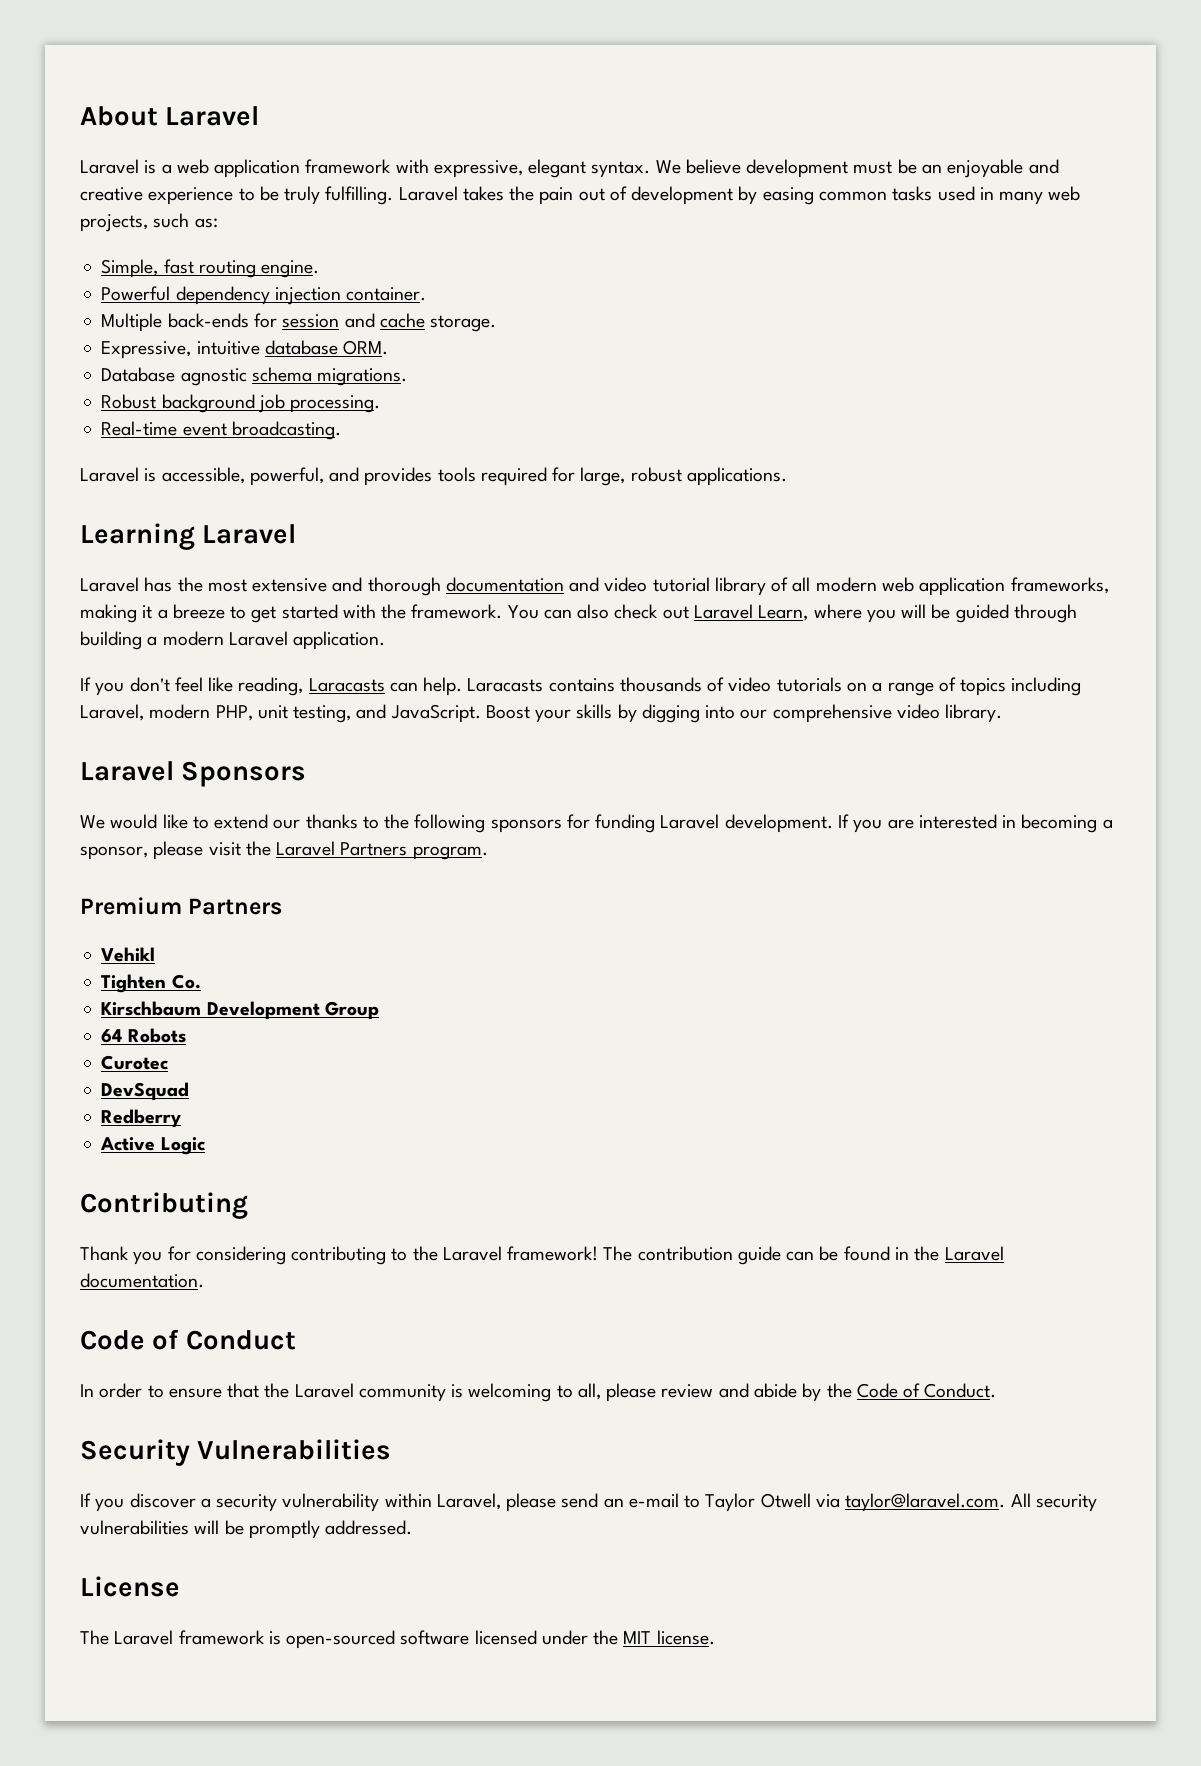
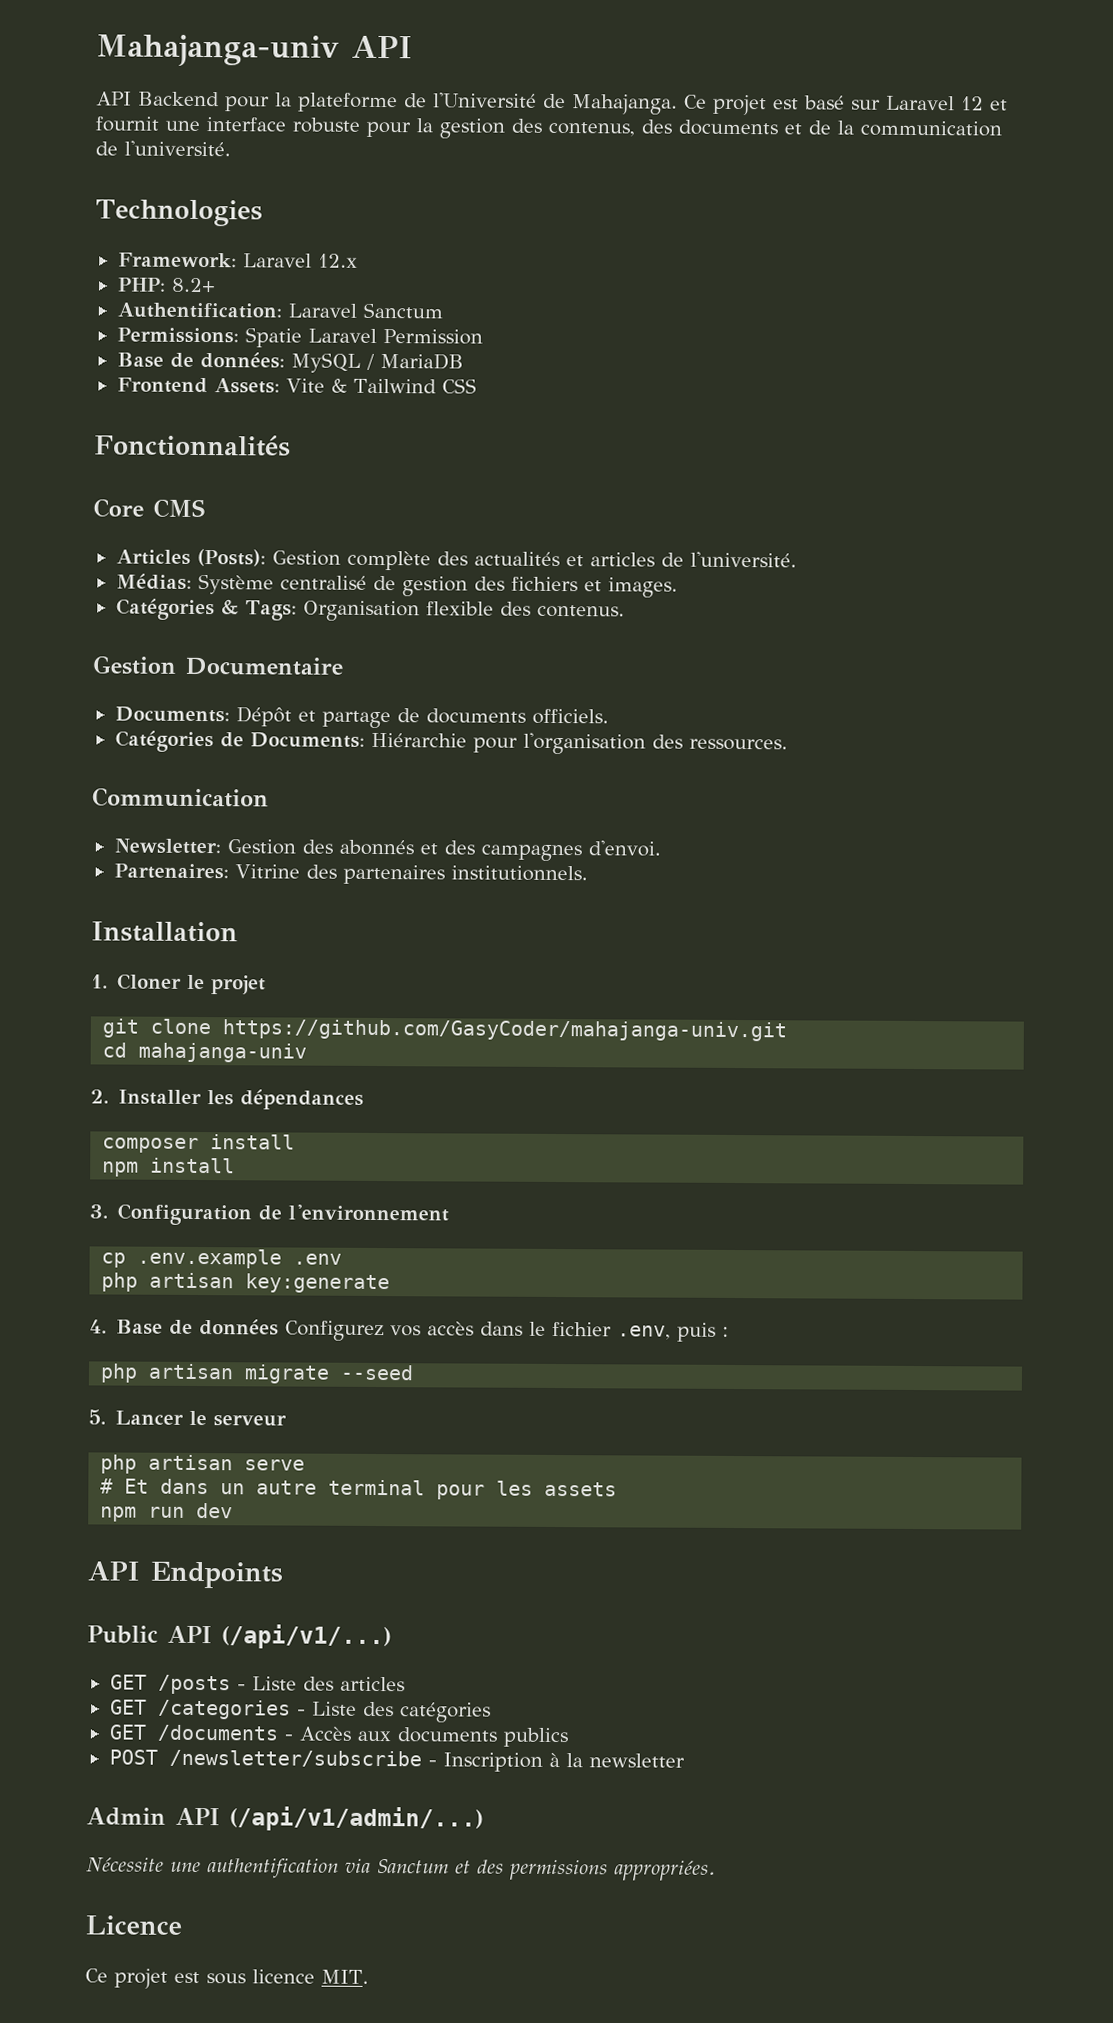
- About Laravel
- Laravel is a web application framework with expressive, elegant syntax. We believe development must be an enjoyable and creative experience to be truly fulfilling. Laravel takes the pain out of development by easing common tasks used in many web projects, such as:
- Simple, fast routing engine.
- Powerful dependency injection container.
- Multiple back-ends for session and cache storage.
- Expressive, intuitive database ORM.
- Database agnostic schema migrations.
- Robust background job processing.
- Real-time event broadcasting.
- Laravel is accessible, powerful, and provides tools required for large, robust applications.
- Learning Laravel
- Laravel has the most extensive and thorough documentation and video tutorial library of all modern web application frameworks, making it a breeze to get started with the framework. You can also check out Laravel Learn, where you will be guided through building a modern Laravel application.
- If you don't feel like reading, Laracasts can help. Laracasts contains thousands of video tutorials on a range of topics including Laravel, modern PHP, unit testing, and JavaScript. Boost your skills by digging into our comprehensive video library.
- Laravel Sponsors
- We would like to extend our thanks to the following sponsors for funding Laravel development. If you are interested in becoming a sponsor, please visit the Laravel Partners program.
- Premium Partners
- Vehikl
- Tighten Co.
- Kirschbaum Development Group
- 64 Robots
- Curotec
- DevSquad
- Redberry
- Active Logic
- Contributing
- Thank you for considering contributing to the Laravel framework! The contribution guide can be found in the Laravel documentation.
- Code of Conduct
- In order to ensure that the Laravel community is welcoming to all, please review and abide by the Code of Conduct.
- Security Vulnerabilities
- If you discover a security vulnerability within Laravel, please send an e-mail to Taylor Otwell via taylor@laravel.com. All security vulnerabilities will be promptly addressed.
- License
- The Laravel framework is open-sourced software licensed under the MIT license.
+ Mahajanga-univ API
+ API Backend pour la plateforme de l'Université de Mahajanga. Ce projet est basé sur Laravel 12 et fournit une interface robuste pour la gestion des contenus, des documents et de la communication de l'université.
+ Technologies
+ Framework: Laravel 12.x
+ PHP: 8.2+
+ Authentification: Laravel Sanctum
+ Permissions: Spatie Laravel Permission
+ Base de données: MySQL / MariaDB
+ Frontend Assets: Vite & Tailwind CSS
+ Fonctionnalités
+ Core CMS
+ Articles (Posts): Gestion complète des actualités et articles de l'université.
+ Médias: Système centralisé de gestion des fichiers et images.
+ Catégories & Tags: Organisation flexible des contenus.
+ Gestion Documentaire
+ Documents: Dépôt et partage de documents officiels.
+ Catégories de Documents: Hiérarchie pour l'organisation des ressources.
+ Communication
+ Newsletter: Gestion des abonnés et des campagnes d'envoi.
+ Partenaires: Vitrine des partenaires institutionnels.
+ Installation
+ 1. Cloner le projet
+ git clone https://github.com/GasyCoder/mahajanga-univ.git
+ cd mahajanga-univ
+ 2. Installer les dépendances
+ composer install
+ npm install
+ 3. Configuration de l'environnement
+ cp .env.example .env
+ php artisan key:generate
+ 4. Base de données Configurez vos accès dans le fichier .env, puis :
+ php artisan migrate --seed
+ 5. Lancer le serveur
+ php artisan serve
+ # Et dans un autre terminal pour les assets
+ npm run dev
+ API Endpoints
+ Public API (/api/v1/...)
+ GET /posts - Liste des articles
+ GET /categories - Liste des catégories
+ GET /documents - Accès aux documents publics
+ POST /newsletter/subscribe - Inscription à la newsletter
+ Admin API (/api/v1/admin/...)
+ Nécessite une authentification via Sanctum et des permissions appropriées.
+ Licence
+ Ce projet est sous licence MIT.

